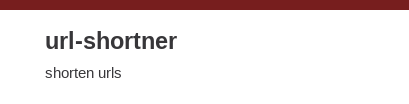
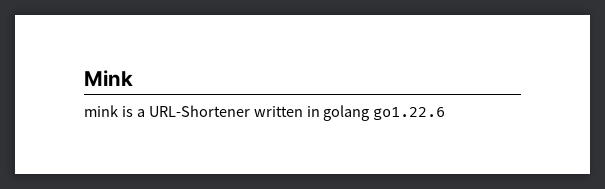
- url-shortner
- shorten urls
+ Mink
+ mink is a URL-Shortener written in golang go1.22.6

